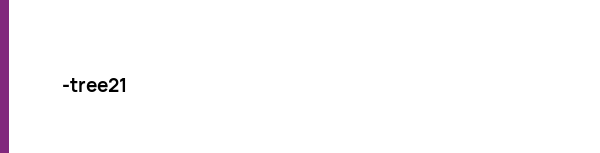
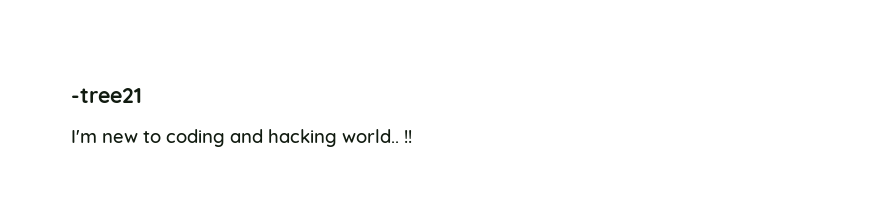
+ I'm new to coding and hacking world.. !!

